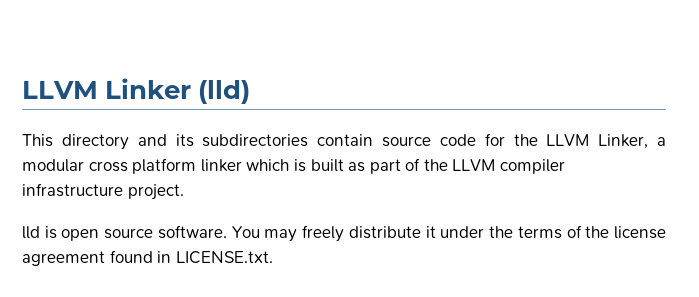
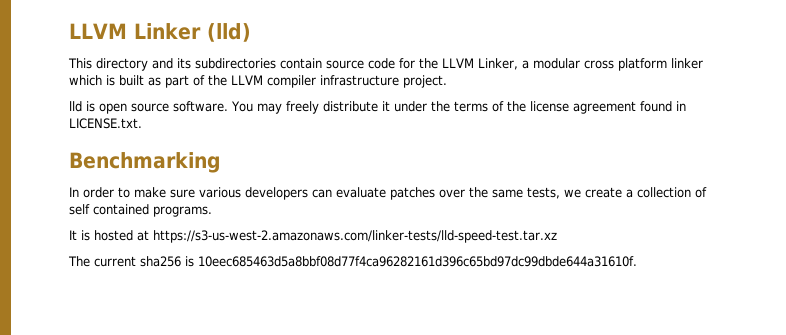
+ Benchmarking
+ In order to make sure various developers can evaluate patches over the same tests, we create a collection of self contained programs.
+ It is hosted at https://s3-us-west-2.amazonaws.com/linker-tests/lld-speed-test.tar.xz
+ The current sha256 is 10eec685463d5a8bbf08d77f4ca96282161d396c65bd97dc99dbde644a31610f.

